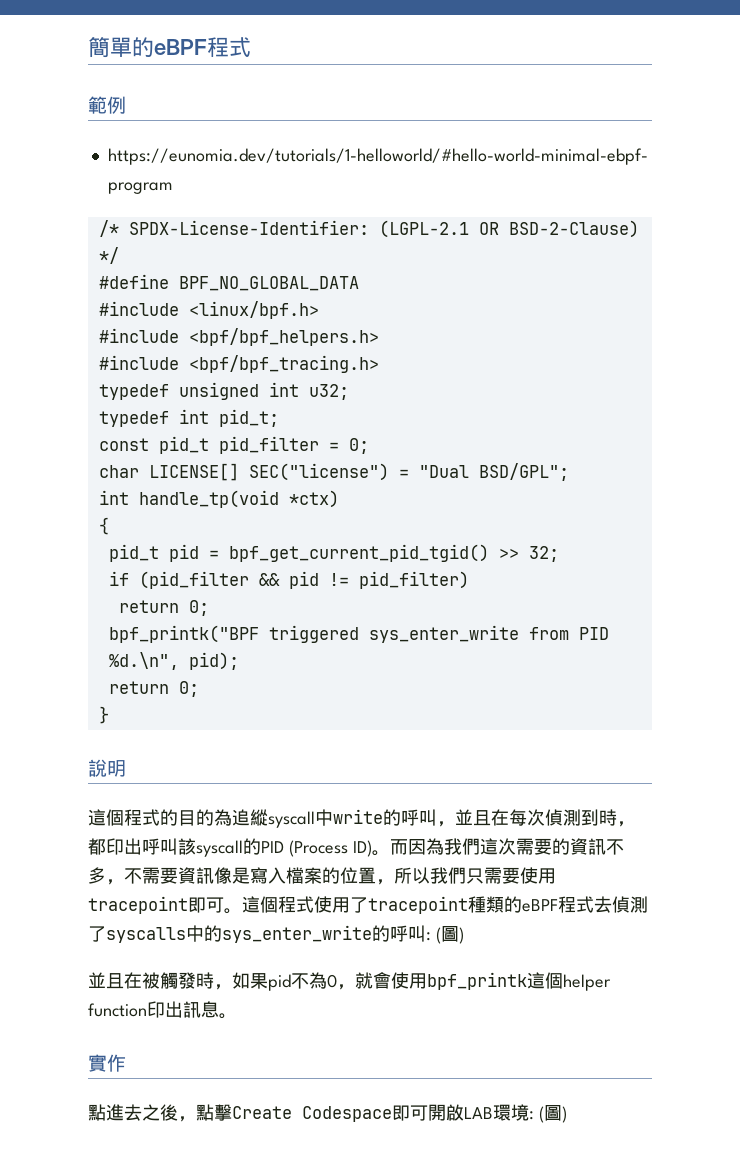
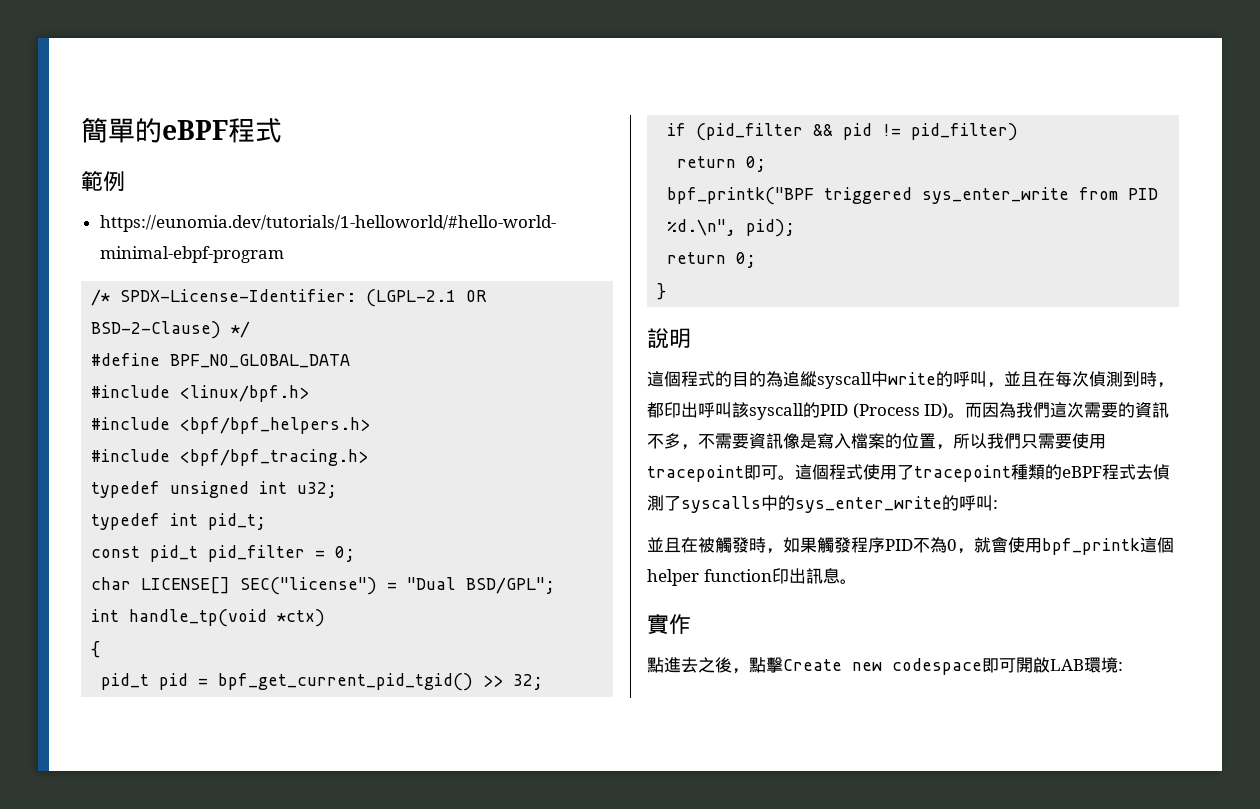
- 這個程式使用了tracepoint種類的eBPF程式去偵測了syscalls中的sys_enter_write的呼叫: (圖)
+ 這個程式使用了tracepoint種類的eBPF程式去偵測了syscalls中的sys_enter_write的呼叫:
- 並且在被觸發時，如果pid不為0，就會使用bpf_printk這個helper function印出訊息。
+ 並且在被觸發時，如果觸發程序PID不為0，就會使用bpf_printk這個helper function印出訊息。
- 點進去之後，點擊Create Codespace即可開啟LAB環境: (圖)
+ 點進去之後，點擊Create new codespace即可開啟LAB環境:

